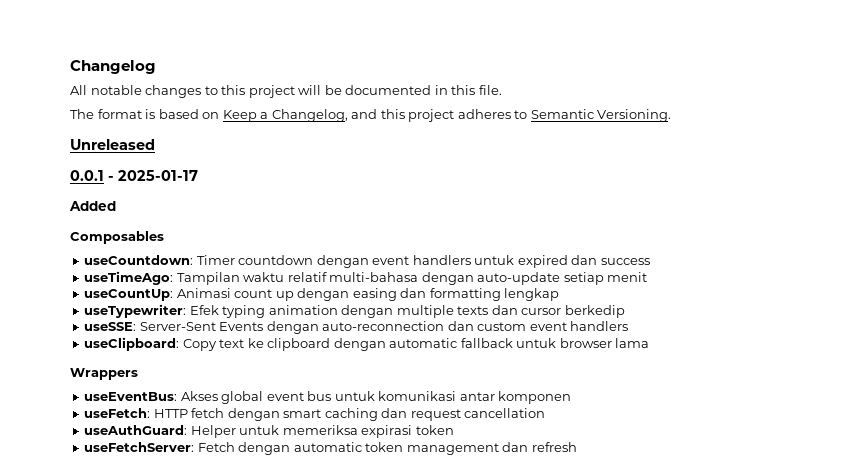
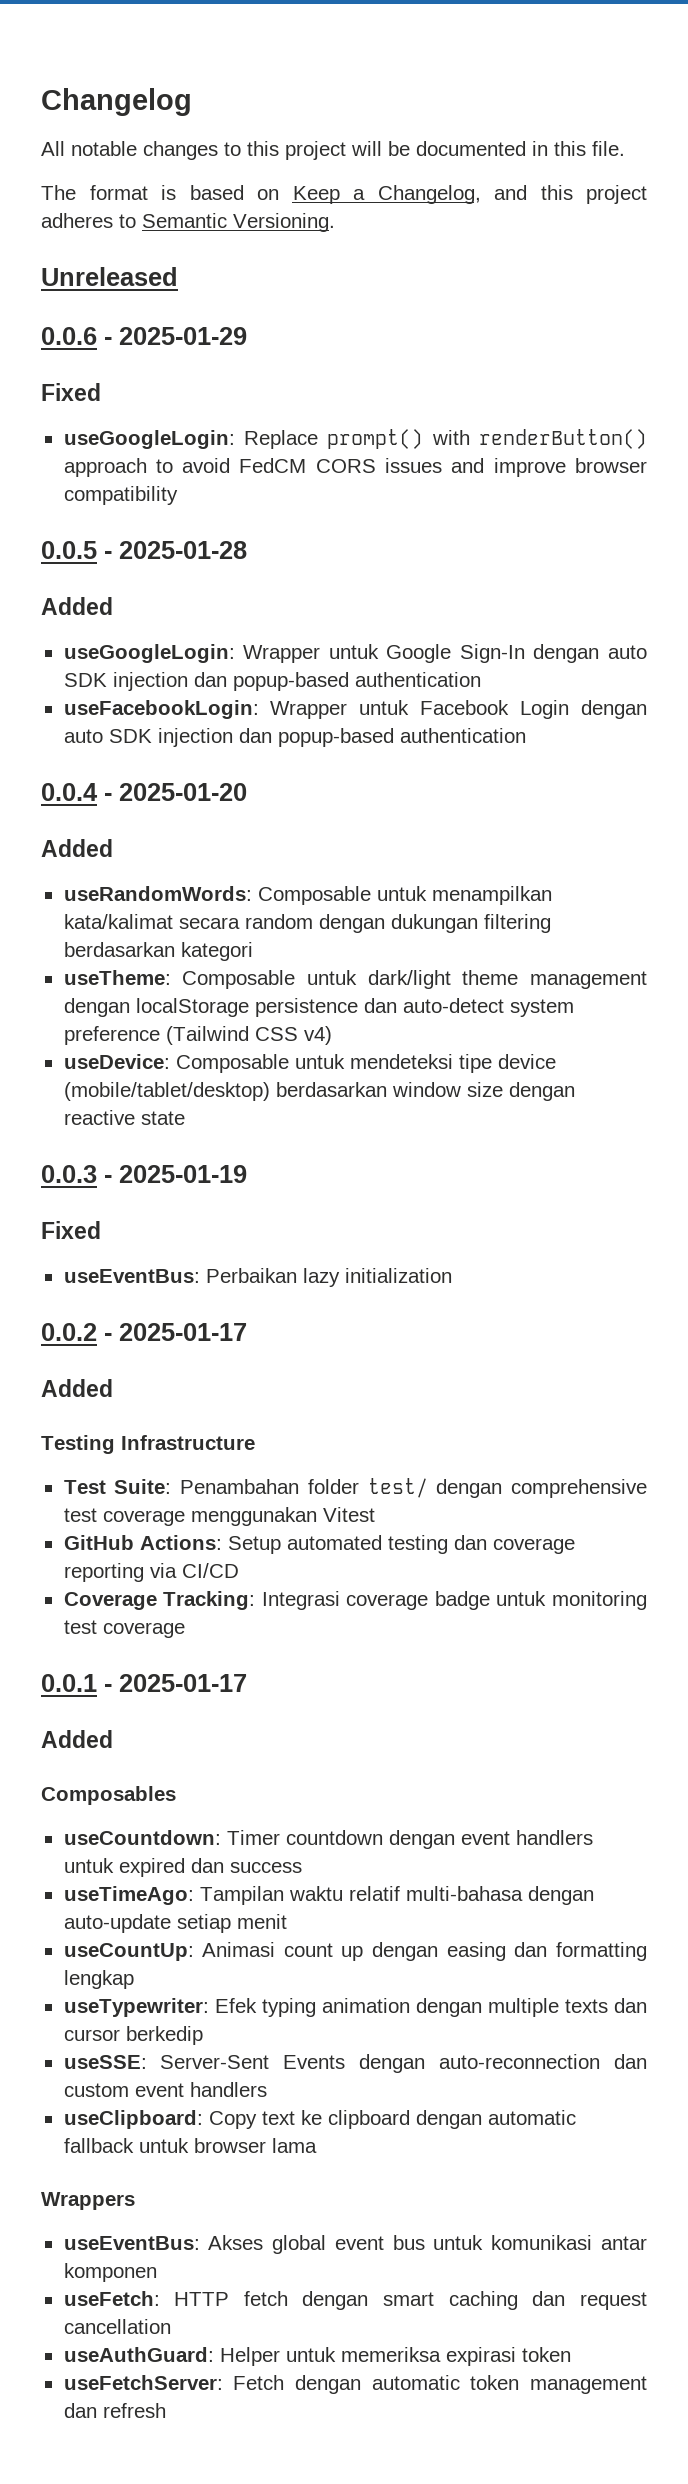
+ 0.0.6 - 2025-01-29
+ Fixed
+ useGoogleLogin: Replace prompt() with renderButton() approach to avoid FedCM CORS issues and improve browser compatibility
+ 0.0.5 - 2025-01-28
+ Added
+ useGoogleLogin: Wrapper untuk Google Sign-In dengan auto SDK injection dan popup-based authentication
+ useFacebookLogin: Wrapper untuk Facebook Login dengan auto SDK injection dan popup-based authentication
+ 0.0.4 - 2025-01-20
+ Added
+ useRandomWords: Composable untuk menampilkan kata/kalimat secara random dengan dukungan filtering berdasarkan kategori
+ useTheme: Composable untuk dark/light theme management dengan localStorage persistence dan auto-detect system preference (Tailwind CSS v4)
+ useDevice: Composable untuk mendeteksi tipe device (mobile/tablet/desktop) berdasarkan window size dengan reactive state
+ 0.0.3 - 2025-01-19
+ Fixed
+ useEventBus: Perbaikan lazy initialization
+ 0.0.2 - 2025-01-17
+ Added
+ Testing Infrastructure
+ Test Suite: Penambahan folder test/ dengan comprehensive test coverage menggunakan Vitest
+ GitHub Actions: Setup automated testing dan coverage reporting via CI/CD
+ Coverage Tracking: Integrasi coverage badge untuk monitoring test coverage

